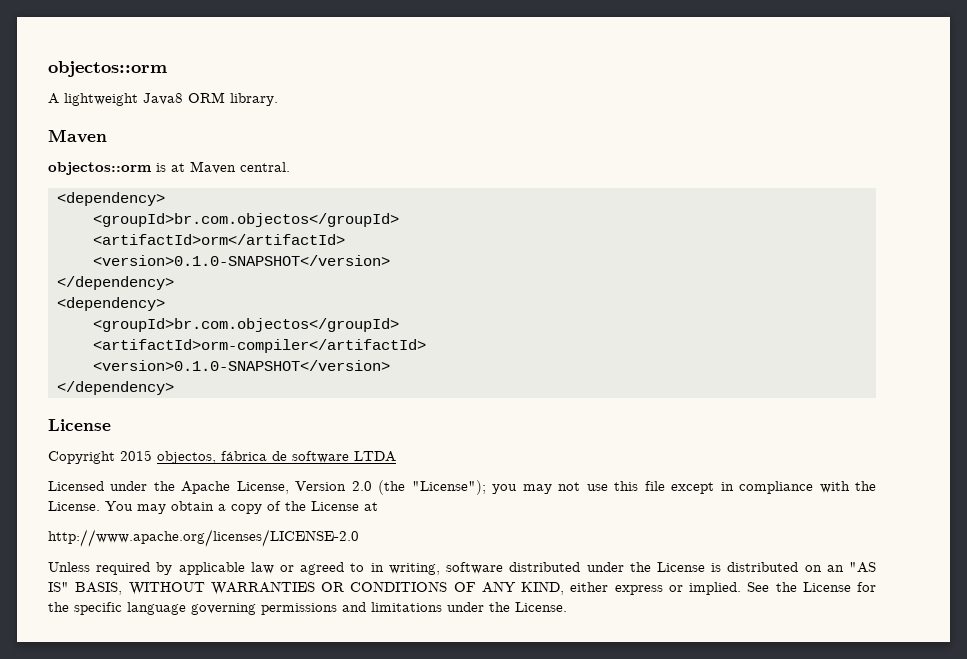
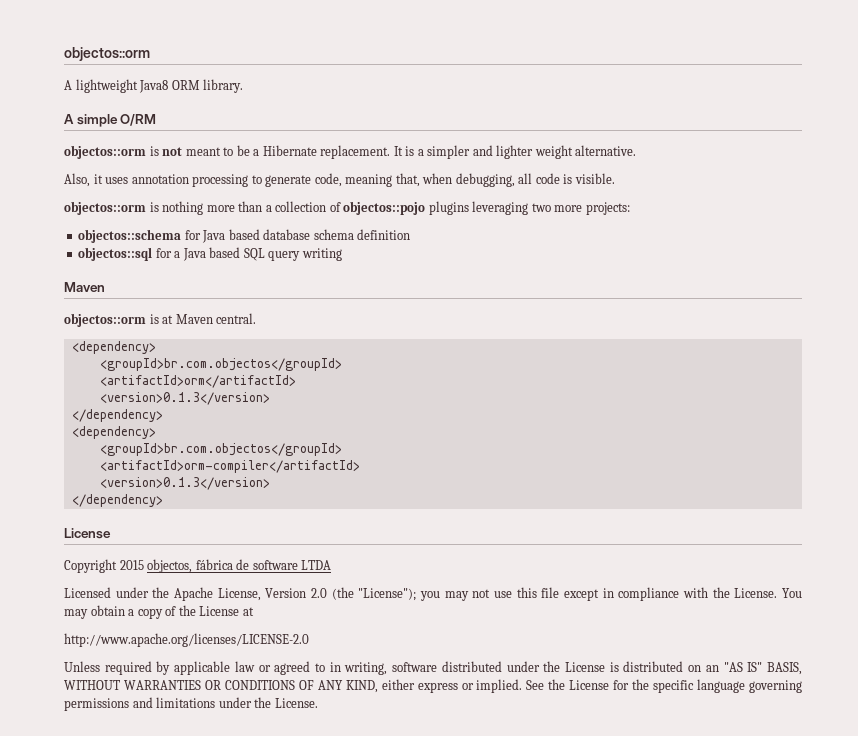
+ A simple O/RM
+ objectos::orm is not meant to be a Hibernate replacement. It is a simpler and lighter weight alternative.
+ Also, it uses annotation processing to generate code, meaning that, when debugging, all code is visible.
+ objectos::orm is nothing more than a collection of objectos::pojo plugins leveraging two more projects:
+ objectos::schema for Java based database schema definition
+ objectos::sql for a Java based SQL query writing
  <artifactId>orm</artifactId>
- <version>0.1.0-SNAPSHOT</version>
+ <version>0.1.3</version>
  <artifactId>orm-compiler</artifactId>
- <version>0.1.0-SNAPSHOT</version>
+ <version>0.1.3</version>

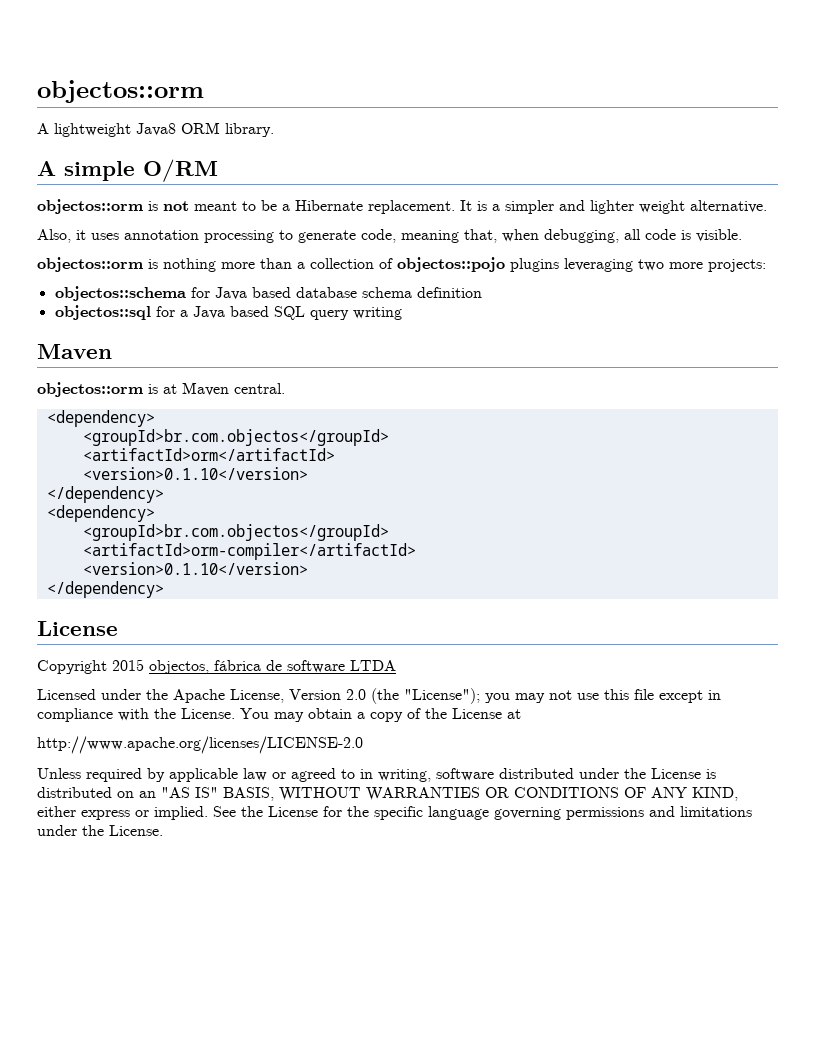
  <artifactId>orm</artifactId>
- <version>0.1.3</version>
+ <version>0.1.10</version>
  <artifactId>orm-compiler</artifactId>
- <version>0.1.3</version>
+ <version>0.1.10</version>

